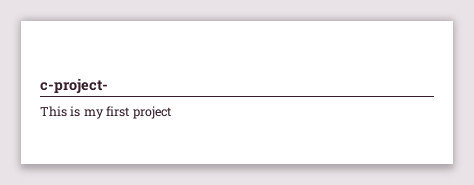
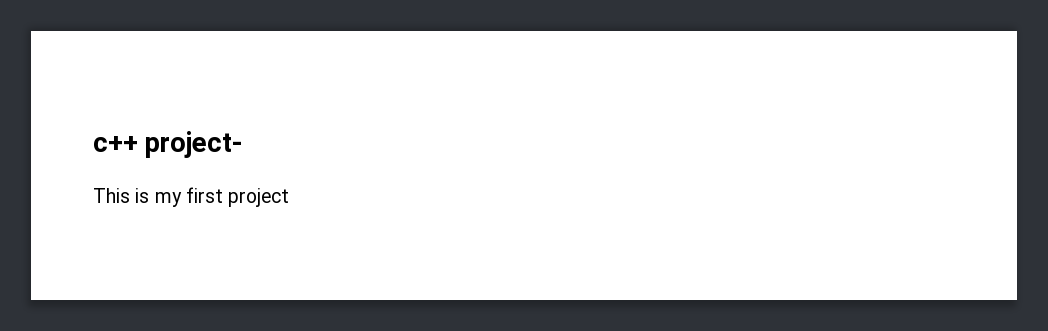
- c-project-
+ c++ project-

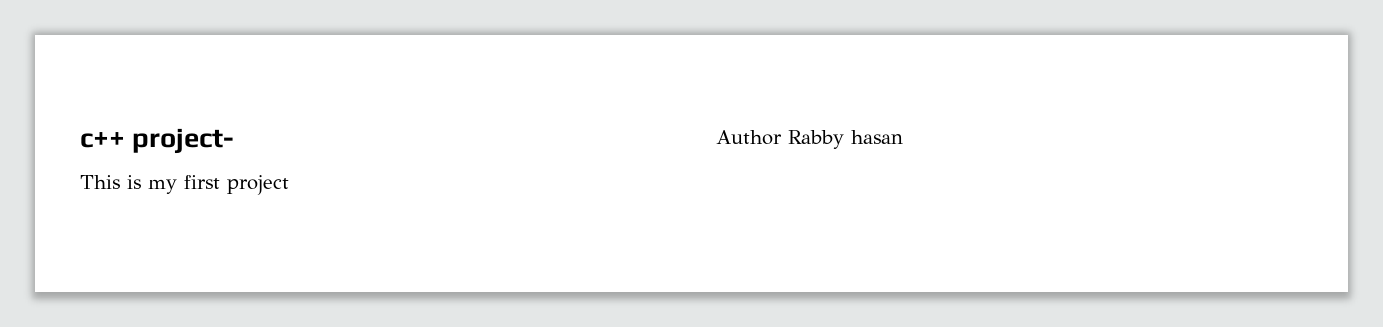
+ Author Rabby hasan

